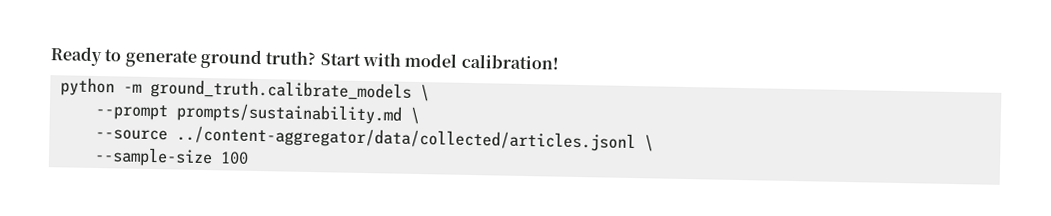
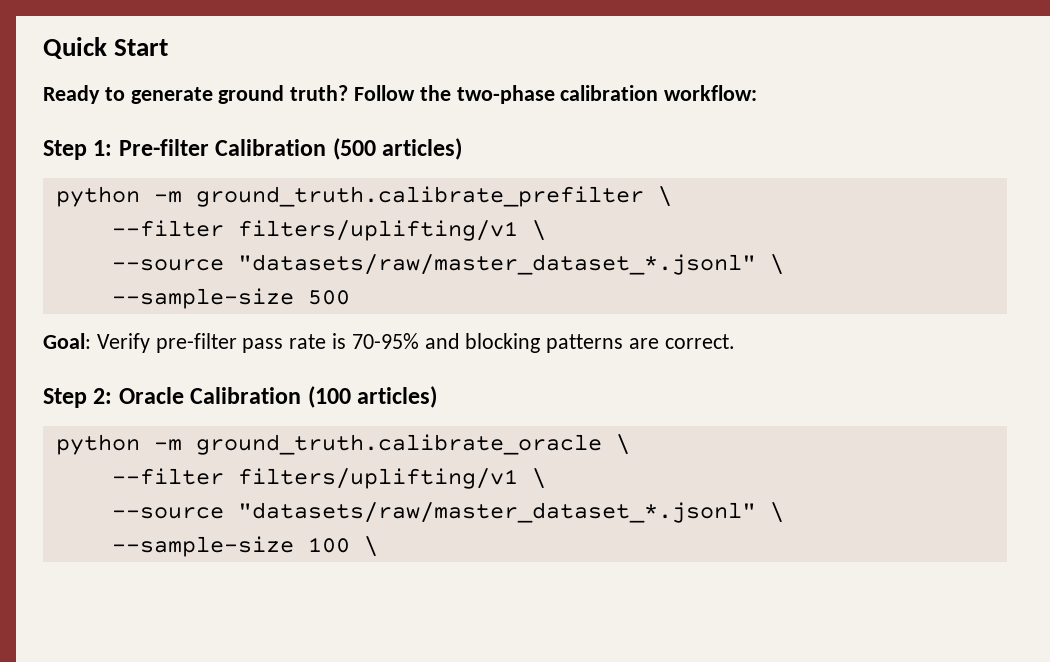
+ Quick Start
- Start with model calibration!
- python -m ground_truth.calibrate_models \
- --prompt prompts/sustainability.md \
- --source ../content-aggregator/data/collected/articles.jsonl \
+ Follow the two-phase calibration workflow:
+ Step 1: Pre-filter Calibration (500 articles)
+ python -m ground_truth.calibrate_prefilter \
+ --filter filters/uplifting/v1 \
+ --source "datasets/raw/master_dataset_*.jsonl" \
+ --sample-size 500
+ Goal: Verify pre-filter pass rate is 70-95% and blocking patterns are correct.
+ Step 2: Oracle Calibration (100 articles)
+ python -m ground_truth.calibrate_oracle \
+ --filter filters/uplifting/v1 \
+ --source "datasets/raw/master_dataset_*.jsonl" \
- --sample-size 100
+ --sample-size 100 \

